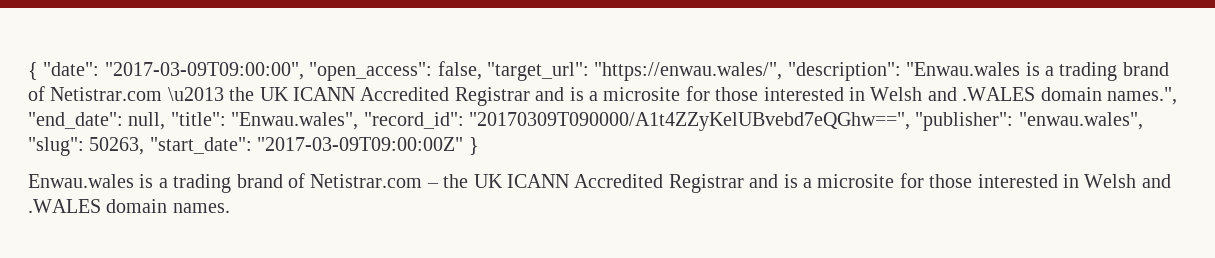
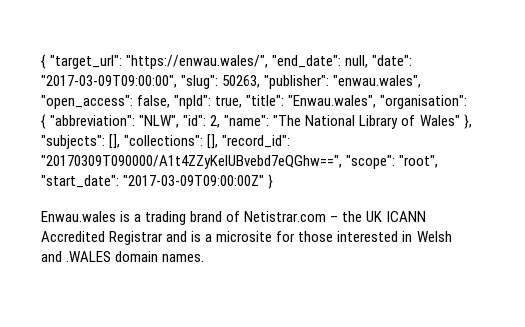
- { "date": "2017-03-09T09:00:00", "open_access": false, "target_url": "https://enwau.wales/", "description": "Enwau.wales is a trading brand of Netistrar.com \u2013 the UK ICANN Accredited Registrar and is a microsite for those interested in Welsh and .WALES domain names.", "end_date": null, "title": "Enwau.wales", "record_id": "20170309T090000/A1t4ZZyKelUBvebd7eQGhw==", "publisher": "enwau.wales", "slug": 50263, "start_date": "2017-03-09T09:00:00Z" }
+ { "target_url": "https://enwau.wales/", "end_date": null, "date": "2017-03-09T09:00:00", "slug": 50263, "publisher": "enwau.wales", "open_access": false, "npld": true, "title": "Enwau.wales", "organisation": { "abbreviation": "NLW", "id": 2, "name": "The National Library of Wales" }, "subjects": [], "collections": [], "record_id": "20170309T090000/A1t4ZZyKelUBvebd7eQGhw==", "scope": "root", "start_date": "2017-03-09T09:00:00Z" }

